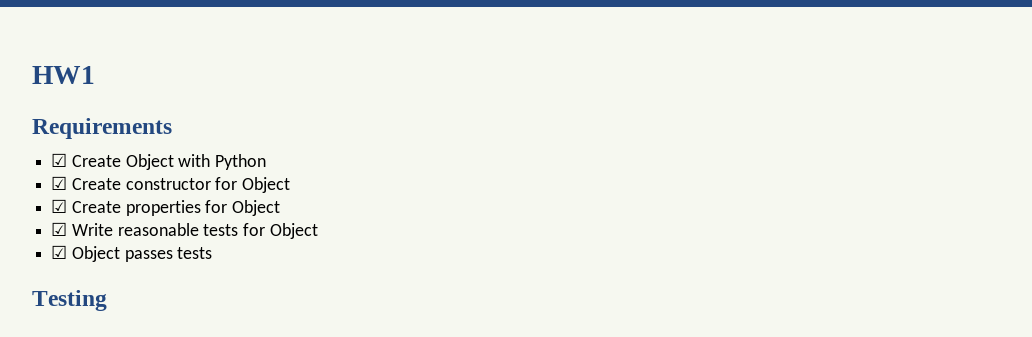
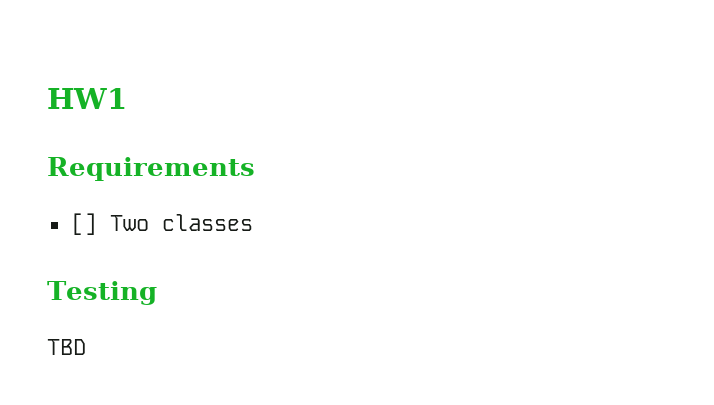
- ☑ Create Object with Python
- ☑ Create constructor for Object
- ☑ Create properties for Object
- ☑ Write reasonable tests for Object
- ☑ Object passes tests
+ [] Two classes
+ TBD

